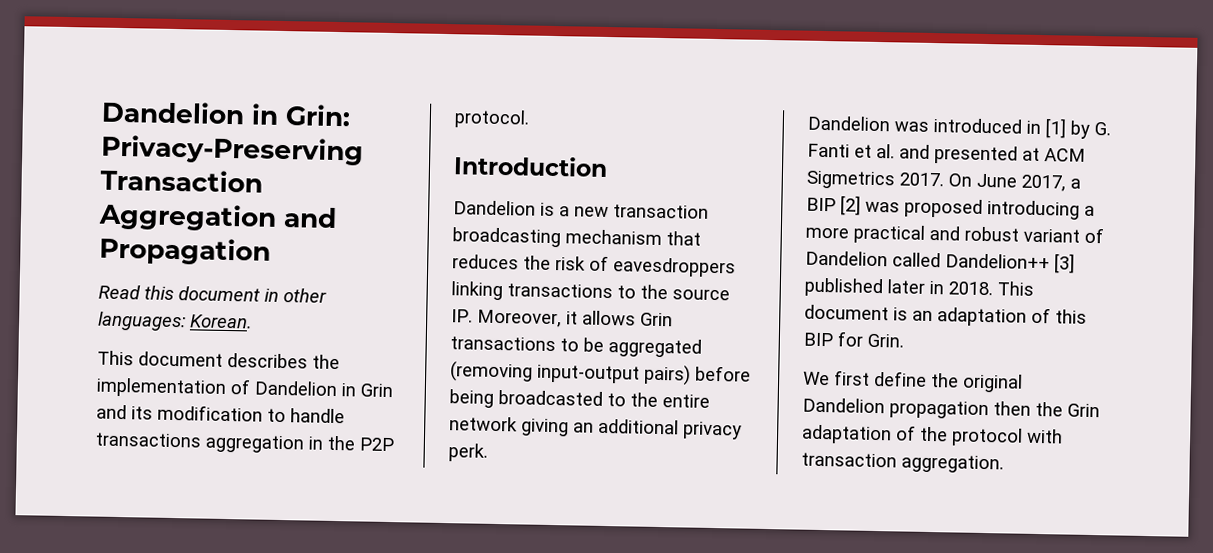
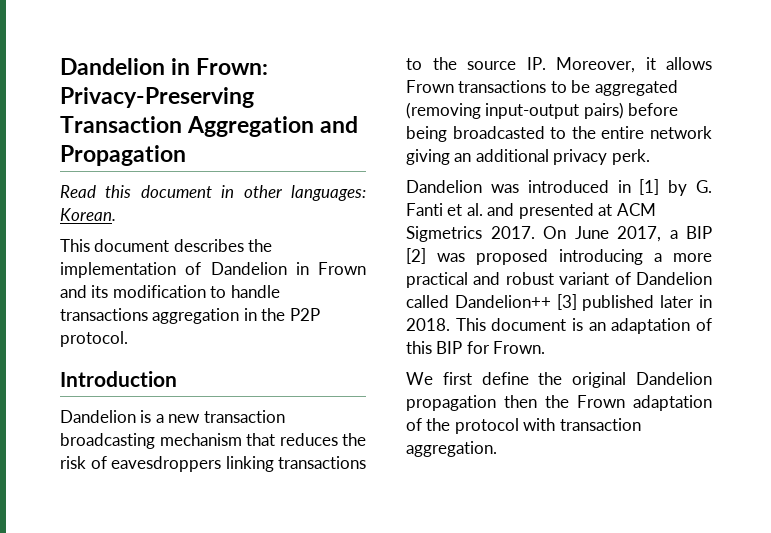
- Dandelion in Grin: Privacy-Preserving Transaction Aggregation and Propagation
+ Dandelion in Frown: Privacy-Preserving Transaction Aggregation and Propagation
- This document describes the implementation of Dandelion in Grin and its modification to handle transactions aggregation in the P2P protocol.
+ This document describes the implementation of Dandelion in Frown and its modification to handle transactions aggregation in the P2P protocol.
- Dandelion is a new transaction broadcasting mechanism that reduces the risk of eavesdroppers linking transactions to the source IP. Moreover, it allows Grin transactions to be aggregated (removing input-output pairs) before being broadcasted to the entire network giving an additional privacy perk.
+ Dandelion is a new transaction broadcasting mechanism that reduces the risk of eavesdroppers linking transactions to the source IP. Moreover, it allows Frown transactions to be aggregated (removing input-output pairs) before being broadcasted to the entire network giving an additional privacy perk.
- This document is an adaptation of this BIP for Grin.
+ This document is an adaptation of this BIP for Frown.
- We first define the original Dandelion propagation then the Grin adaptation of the protocol with transaction aggregation.
+ We first define the original Dandelion propagation then the Frown adaptation of the protocol with transaction aggregation.

